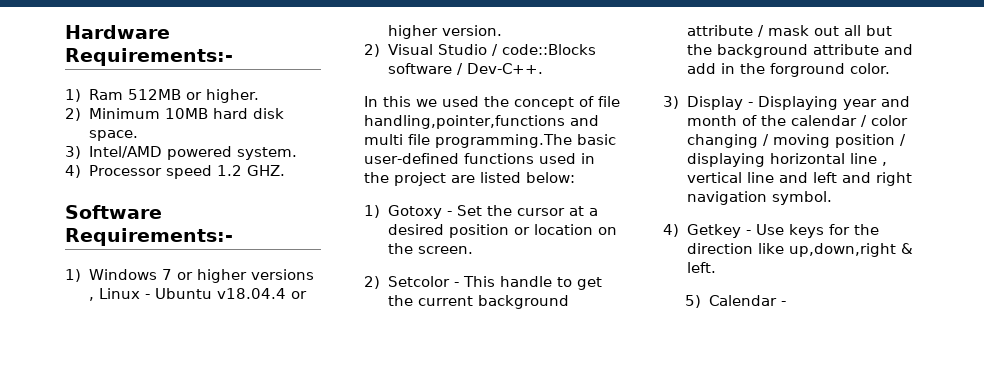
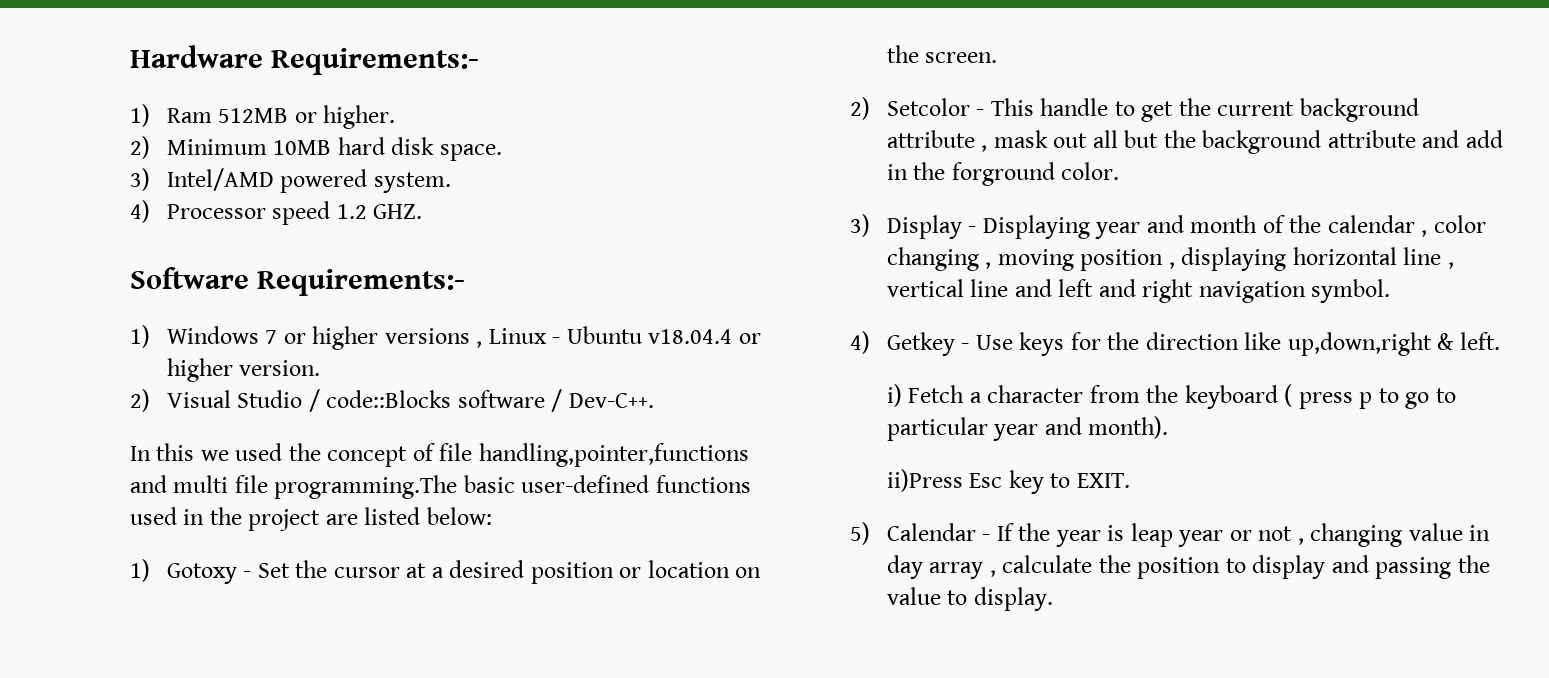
- 2) Setcolor - This handle to get the current background attribute / mask out all but the background attribute and add in the forground color.
+ 2) Setcolor - This handle to get the current background attribute , mask out all but the background attribute and add in the forground color.
- 3) Display - Displaying year and month of the calendar / color changing / moving position / displaying horizontal line , vertical line and left and right navigation symbol.
+ 3) Display - Displaying year and month of the calendar , color changing , moving position , displaying horizontal line , vertical line and left and right navigation symbol.
- 5) Calendar -
+ i) Fetch a character from the keyboard ( press p to go to particular year and month).
+ ii)Press Esc key to EXIT.
+ 5) Calendar - If the year is leap year or not , changing value in day array , calculate the position to display and passing the value to display.

